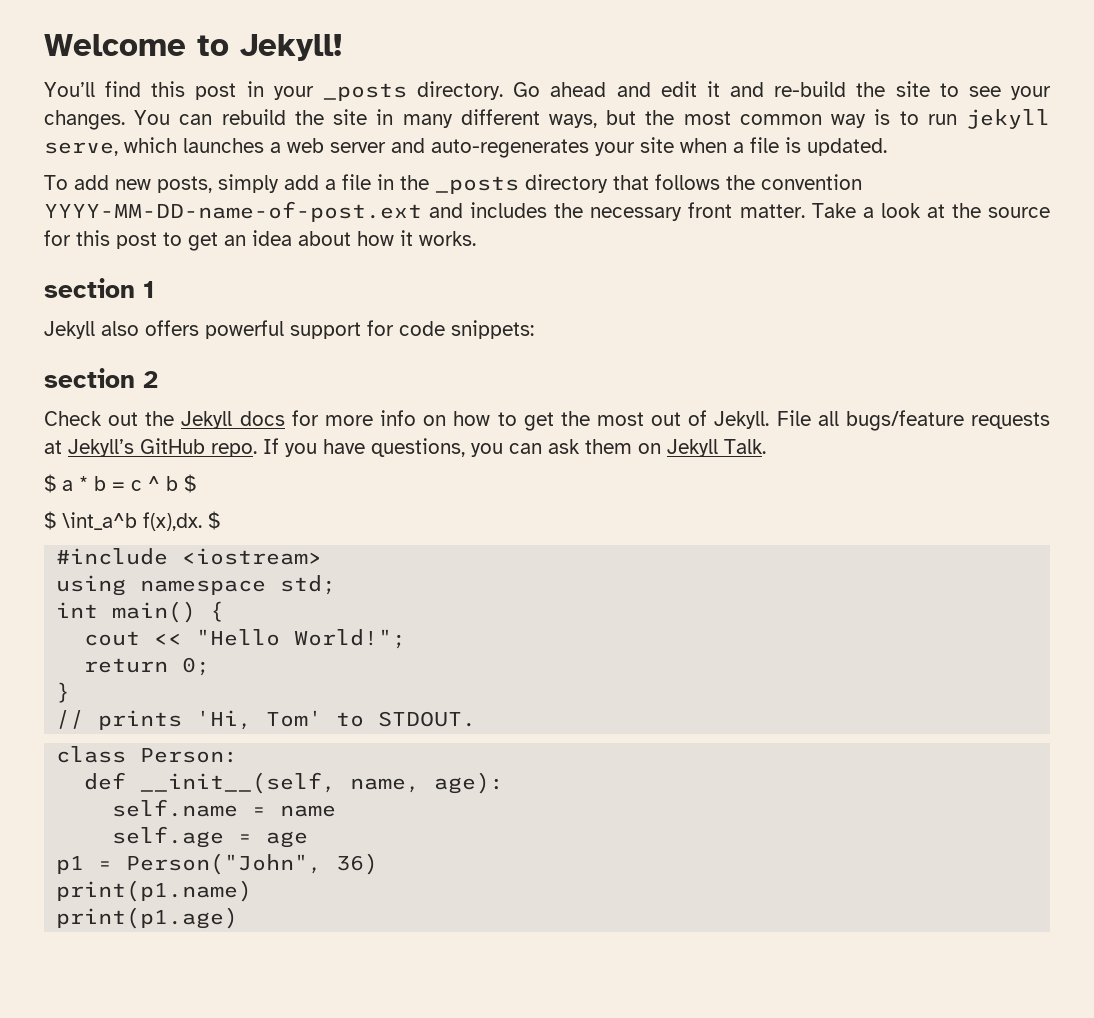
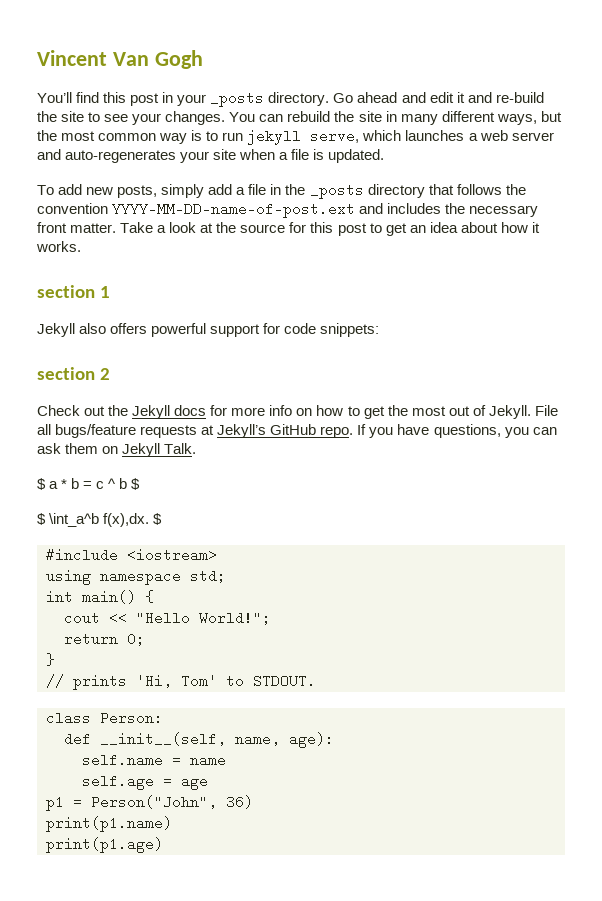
- Welcome to Jekyll!
+ Vincent Van Gogh

